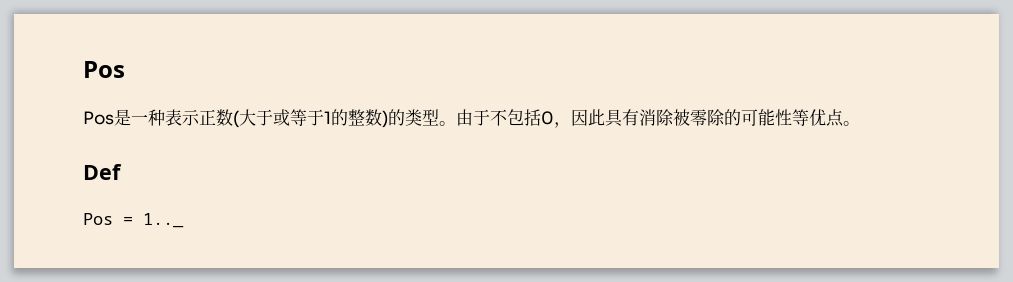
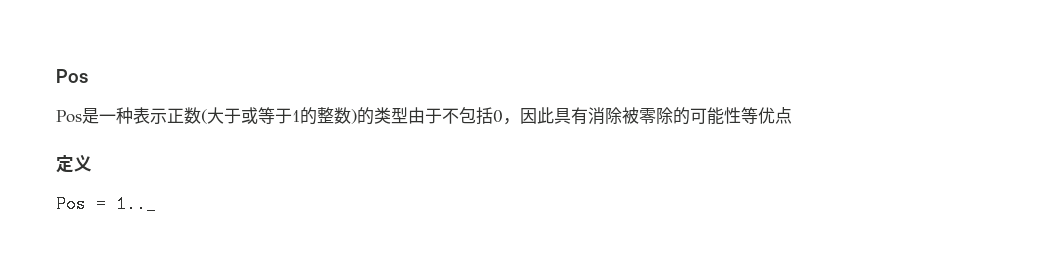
- Pos是一种表示正数(大于或等于1的整数)的类型。由于不包括0，因此具有消除被零除的可能性等优点。
- Def
+ Pos是一种表示正数(大于或等于1的整数)的类型由于不包括0，因此具有消除被零除的可能性等优点
+ 定义

